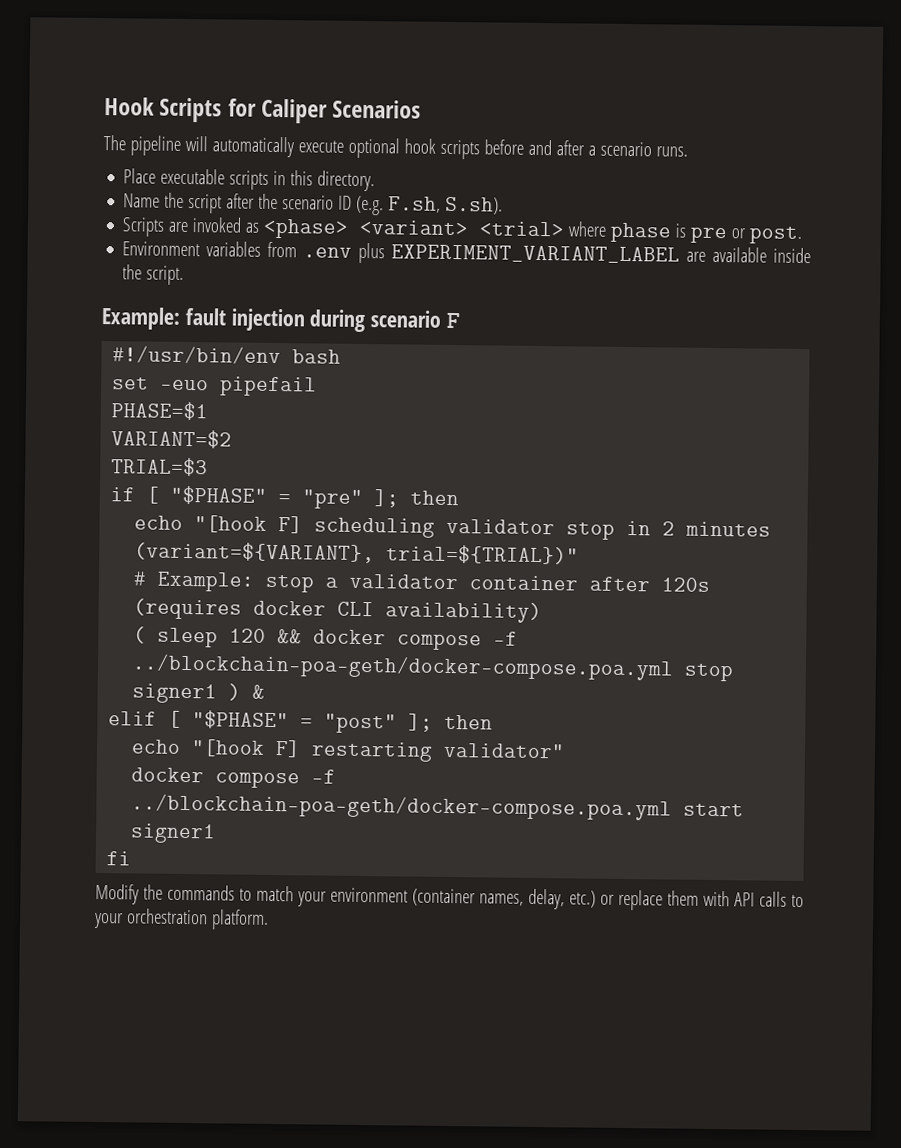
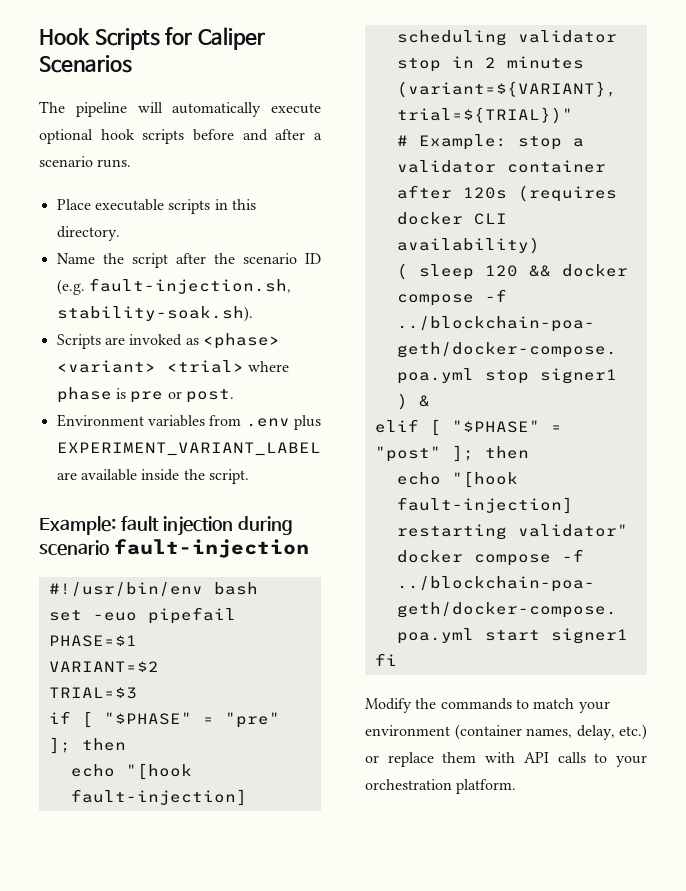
- Name the script after the scenario ID (e.g. F.sh, S.sh).
+ Name the script after the scenario ID (e.g. fault-injection.sh, stability-soak.sh).
- Example: fault injection during scenario F
+ Example: fault injection during scenario fault-injection
- echo "[hook F] scheduling validator stop in 2 minutes (variant=${VARIANT}, trial=${TRIAL})"
+ echo "[hook fault-injection] scheduling validator stop in 2 minutes (variant=${VARIANT}, trial=${TRIAL})"
- echo "[hook F] restarting validator"
+ echo "[hook fault-injection] restarting validator"

